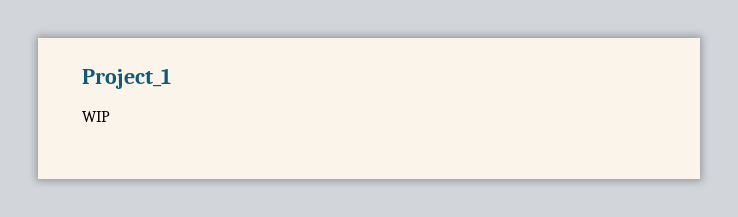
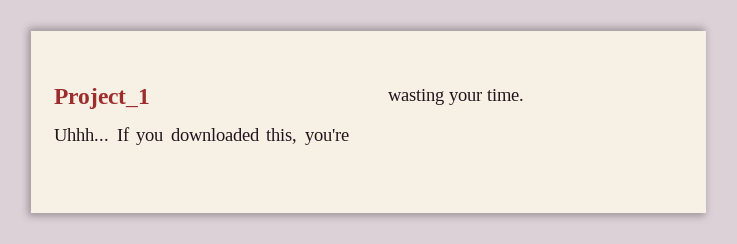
- WIP
+ Uhhh... If you downloaded this, you're wasting your time.

